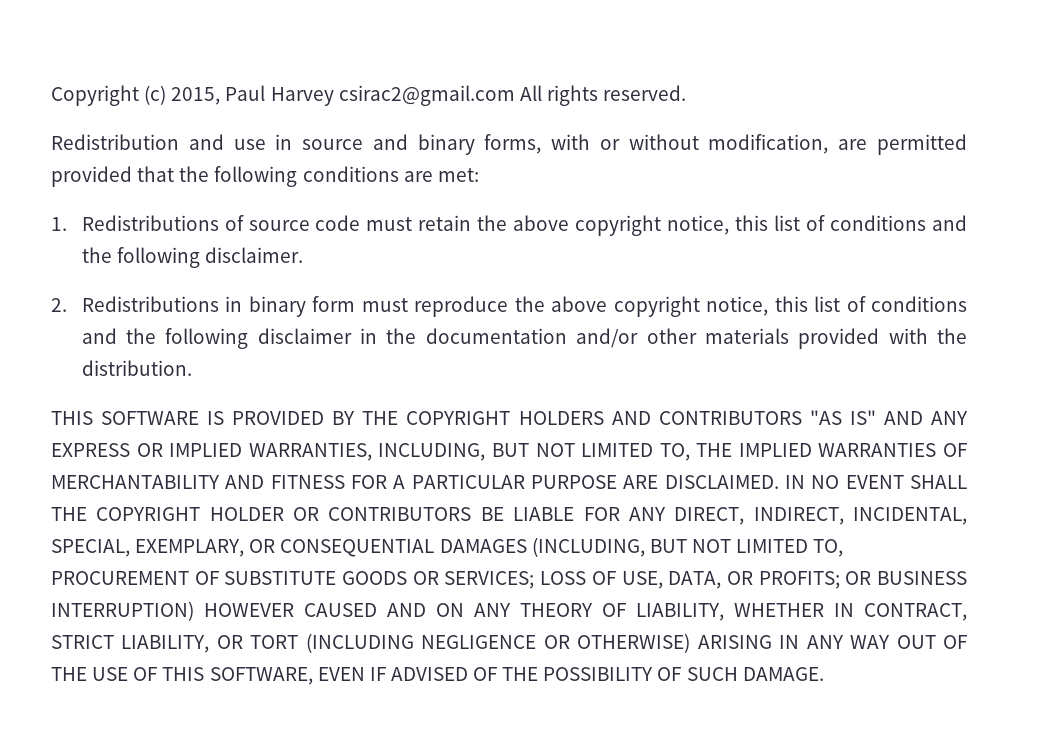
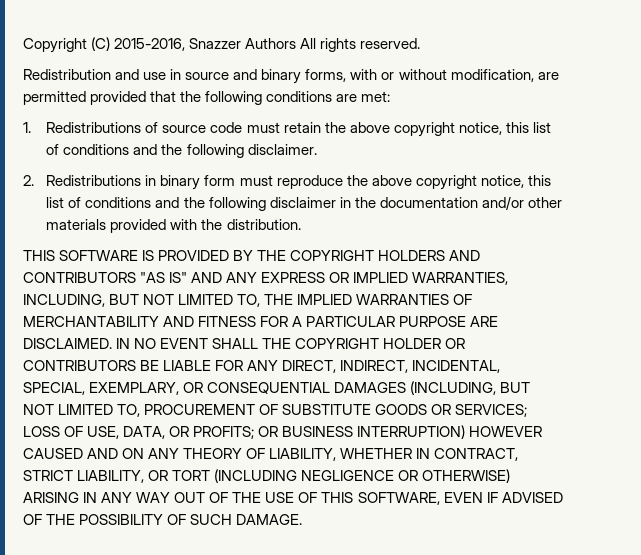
- Copyright (c) 2015, Paul Harvey csirac2@gmail.com All rights reserved.
+ Copyright (C) 2015-2016, Snazzer Authors All rights reserved.

